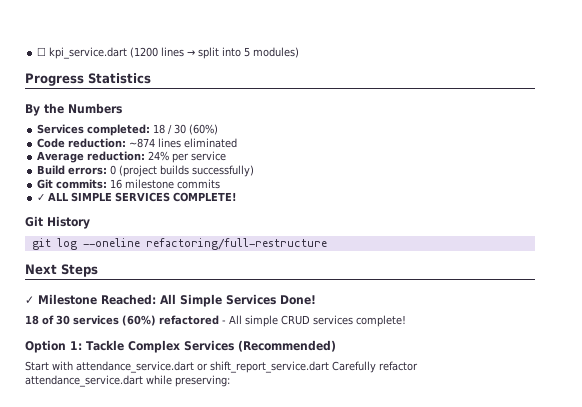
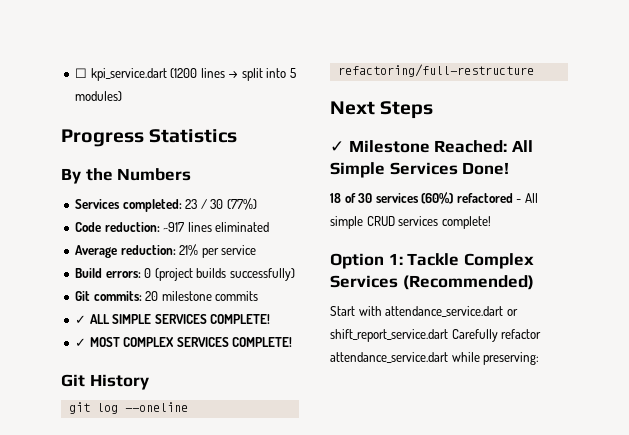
- Services completed: 18 / 30 (60%)
+ Services completed: 23 / 30 (77%)
- Code reduction: ~874 lines eliminated
+ Code reduction: ~917 lines eliminated
- Average reduction: 24% per service
+ Average reduction: 21% per service
- Git commits: 16 milestone commits
+ Git commits: 20 milestone commits
+ ✓ MOST COMPLEX SERVICES COMPLETE!

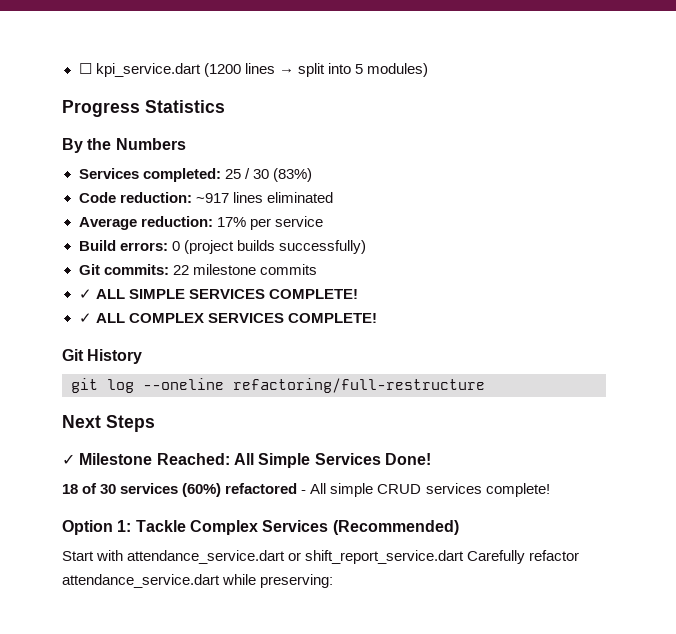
- Services completed: 23 / 30 (77%)
+ Services completed: 25 / 30 (83%)
- Average reduction: 21% per service
+ Average reduction: 17% per service
- Git commits: 20 milestone commits
+ Git commits: 22 milestone commits
- ✓ MOST COMPLEX SERVICES COMPLETE!
+ ✓ ALL COMPLEX SERVICES COMPLETE!

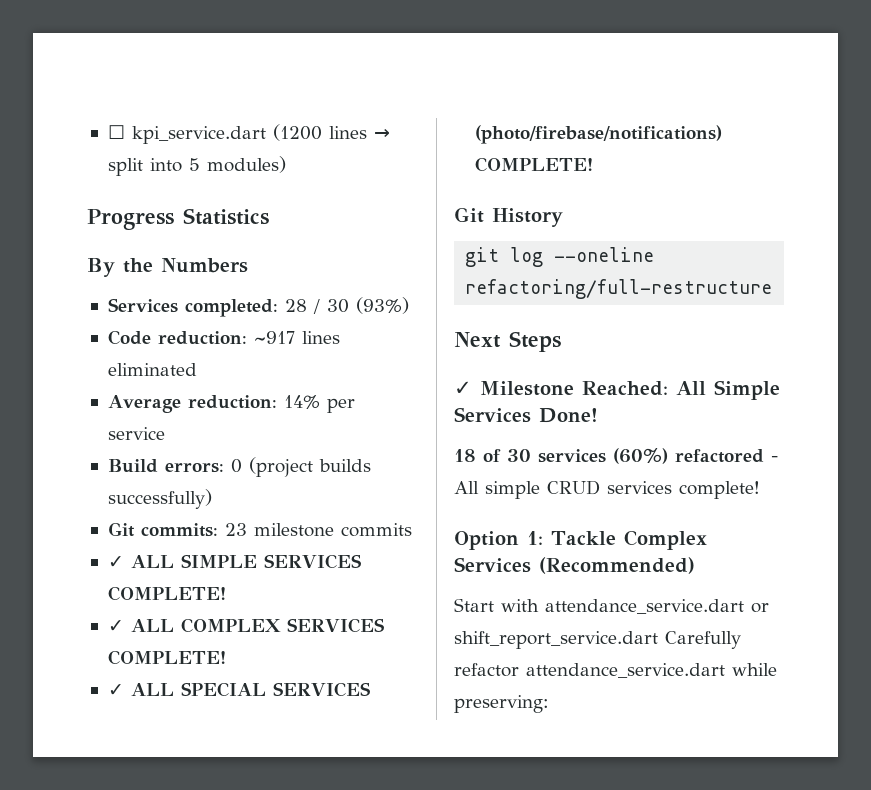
- Services completed: 25 / 30 (83%)
+ Services completed: 28 / 30 (93%)
- Average reduction: 17% per service
+ Average reduction: 14% per service
- Git commits: 22 milestone commits
+ Git commits: 23 milestone commits
+ ✓ ALL SPECIAL SERVICES (photo/firebase/notifications) COMPLETE!

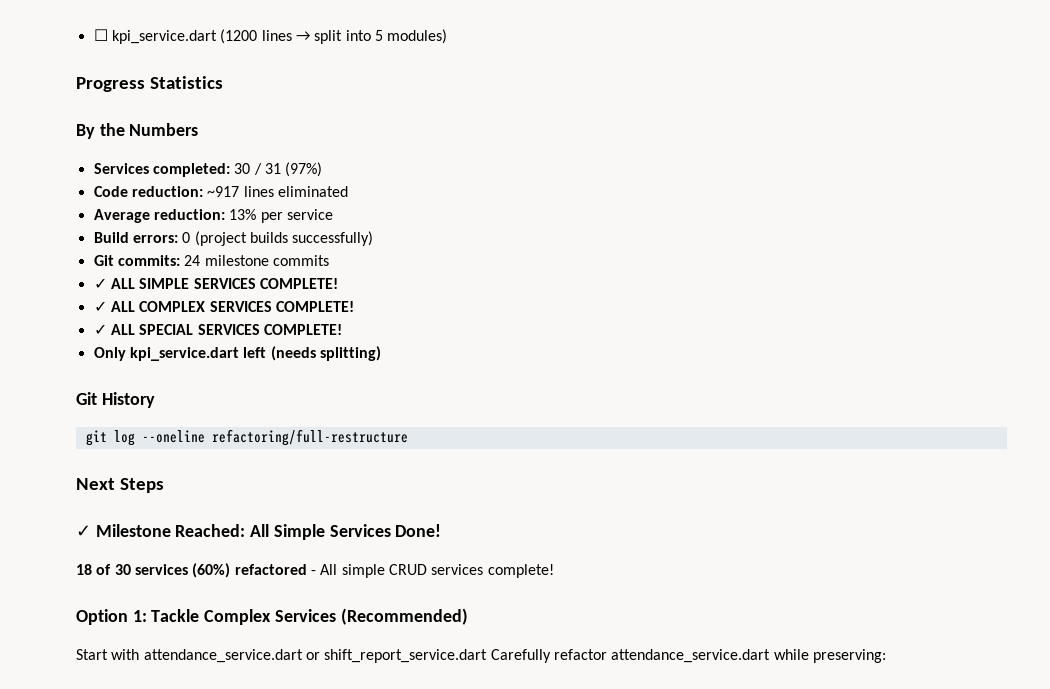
- Services completed: 28 / 30 (93%)
+ Services completed: 30 / 31 (97%)
- Average reduction: 14% per service
+ Average reduction: 13% per service
- Git commits: 23 milestone commits
+ Git commits: 24 milestone commits
- ✓ ALL SPECIAL SERVICES (photo/firebase/notifications) COMPLETE!
+ ✓ ALL SPECIAL SERVICES COMPLETE!
+ Only kpi_service.dart left (needs splitting)

